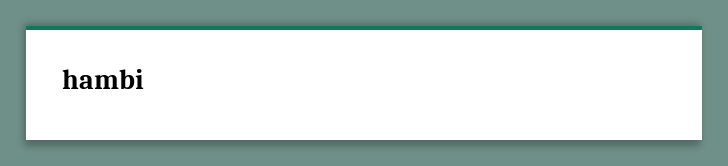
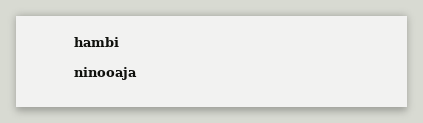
+ ninooaja

